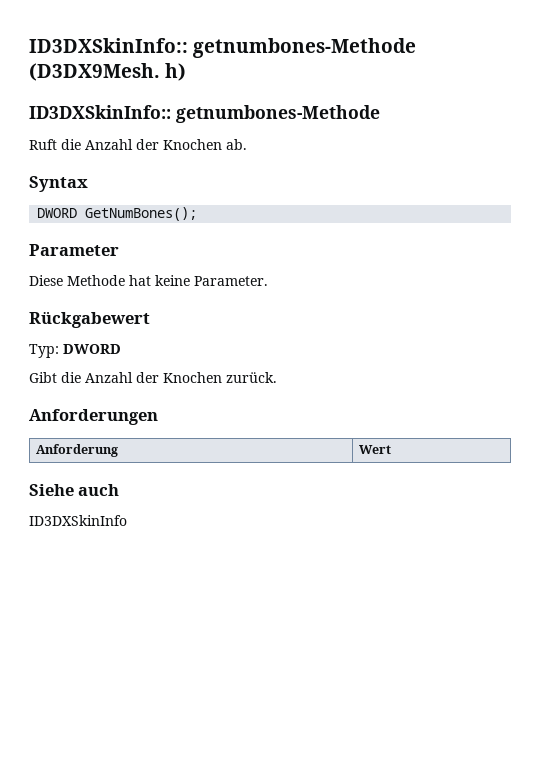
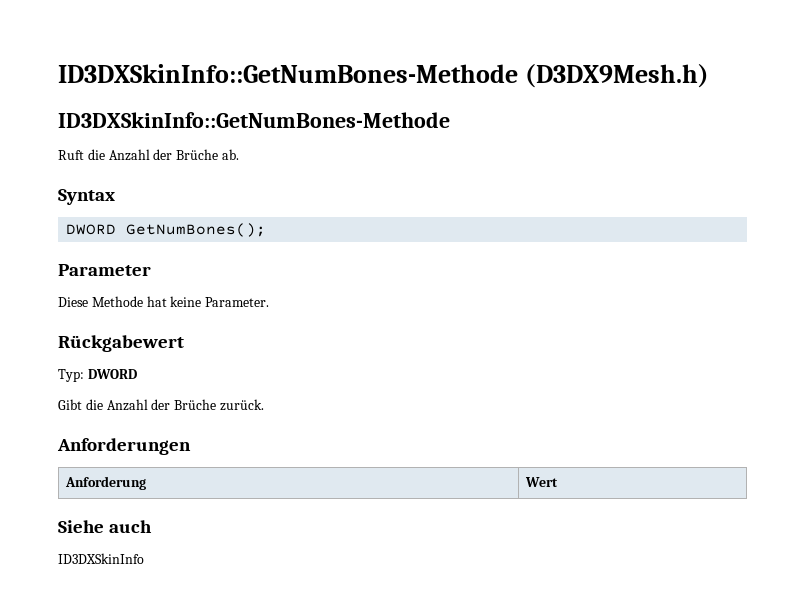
- ID3DXSkinInfo:: getnumbones-Methode (D3DX9Mesh. h)
- ID3DXSkinInfo:: getnumbones-Methode
+ ID3DXSkinInfo::GetNumBones-Methode (D3DX9Mesh.h)
+ ID3DXSkinInfo::GetNumBones-Methode
- Ruft die Anzahl der Knochen ab.
+ Ruft die Anzahl der Brüche ab.
- Gibt die Anzahl der Knochen zurück.
+ Gibt die Anzahl der Brüche zurück.

